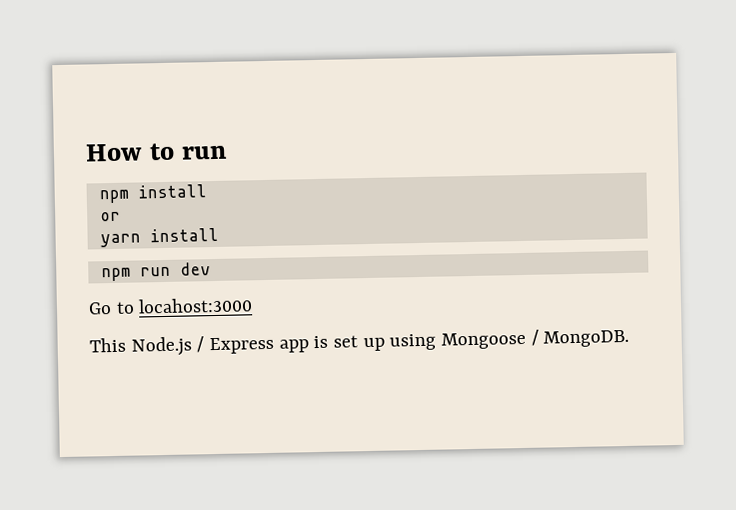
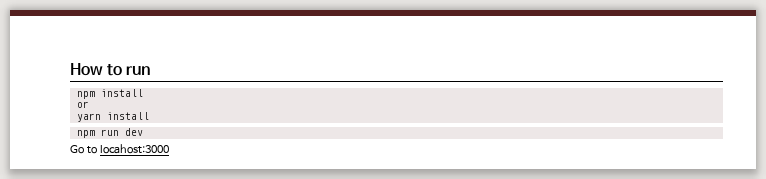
- This Node.js / Express app is set up using Mongoose / MongoDB.

